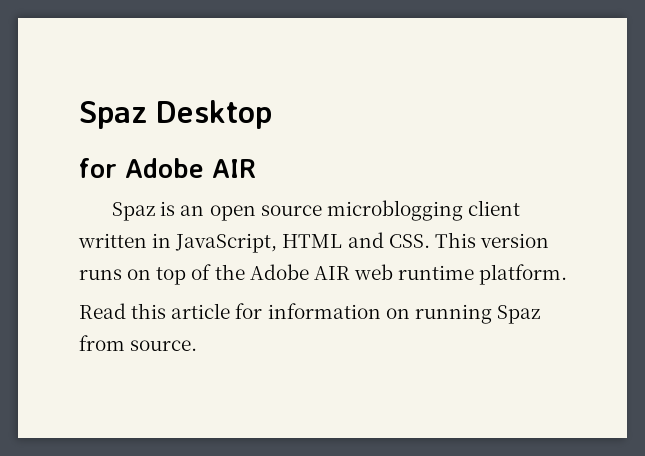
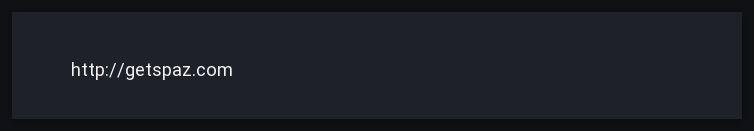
- Spaz Desktop
- for Adobe AIR
- Spaz is an open source microblogging client written in JavaScript, HTML and CSS. This version runs on top of the Adobe AIR web runtime platform.
- Read this article for information on running Spaz from source.
+ http://getspaz.com

